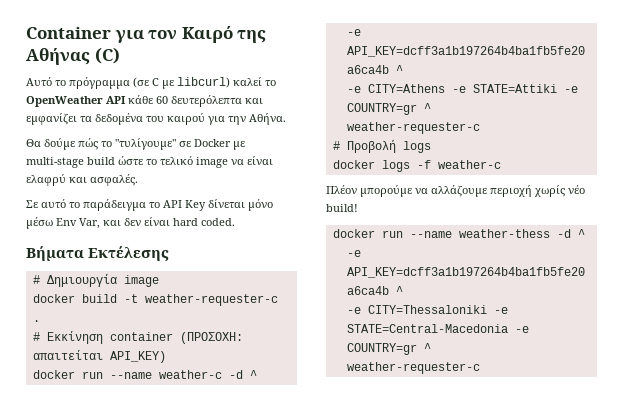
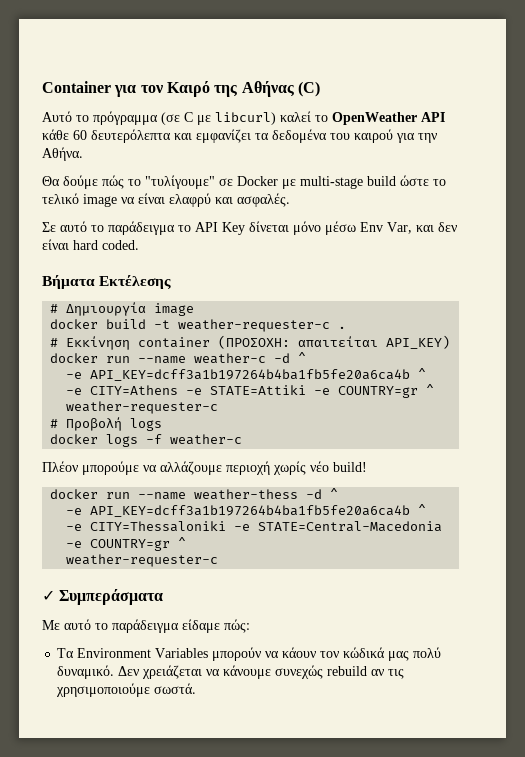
+ ✓ Συμπεράσματα
+ Με αυτό το παράδειγμα είδαμε πώς:
+ Τα Environment Variables μπορούν να κάουν τον κώδικά μας πολύ δυναμικό. Δεν χρειάζεται να κάνουμε συνεχώς rebuild αν τις χρησιμοποιούμε σωστά.

